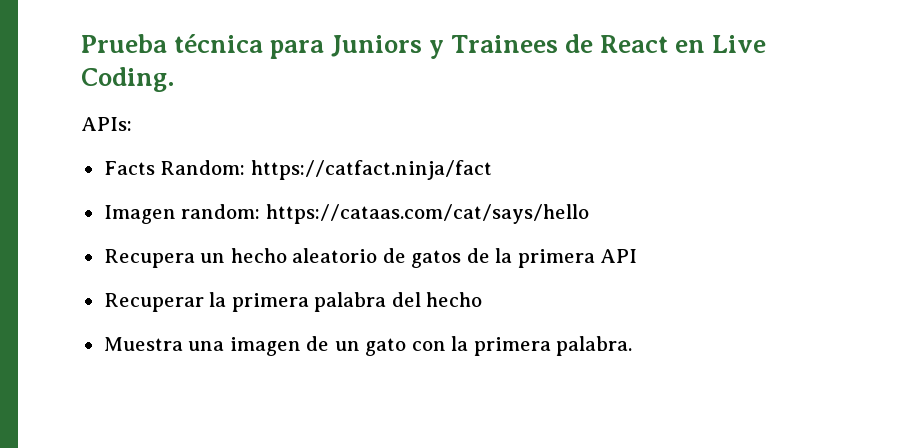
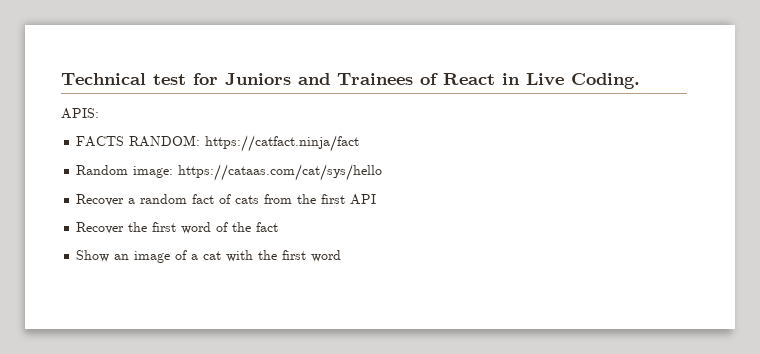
- Prueba técnica para Juniors y Trainees de React en Live Coding.
- APIs:
- Facts Random: https://catfact.ninja/fact
- Imagen random: https://cataas.com/cat/says/hello
- Recupera un hecho aleatorio de gatos de la primera API
- Recuperar la primera palabra del hecho
- Muestra una imagen de un gato con la primera palabra.
+ Technical test for Juniors and Trainees of React in Live Coding.
+ APIS:
+ FACTS RANDOM: https://catfact.ninja/fact
+ Random image: https://cataas.com/cat/sys/hello
+ Recover a random fact of cats from the first API
+ Recover the first word of the fact
+ Show an image of a cat with the first word

